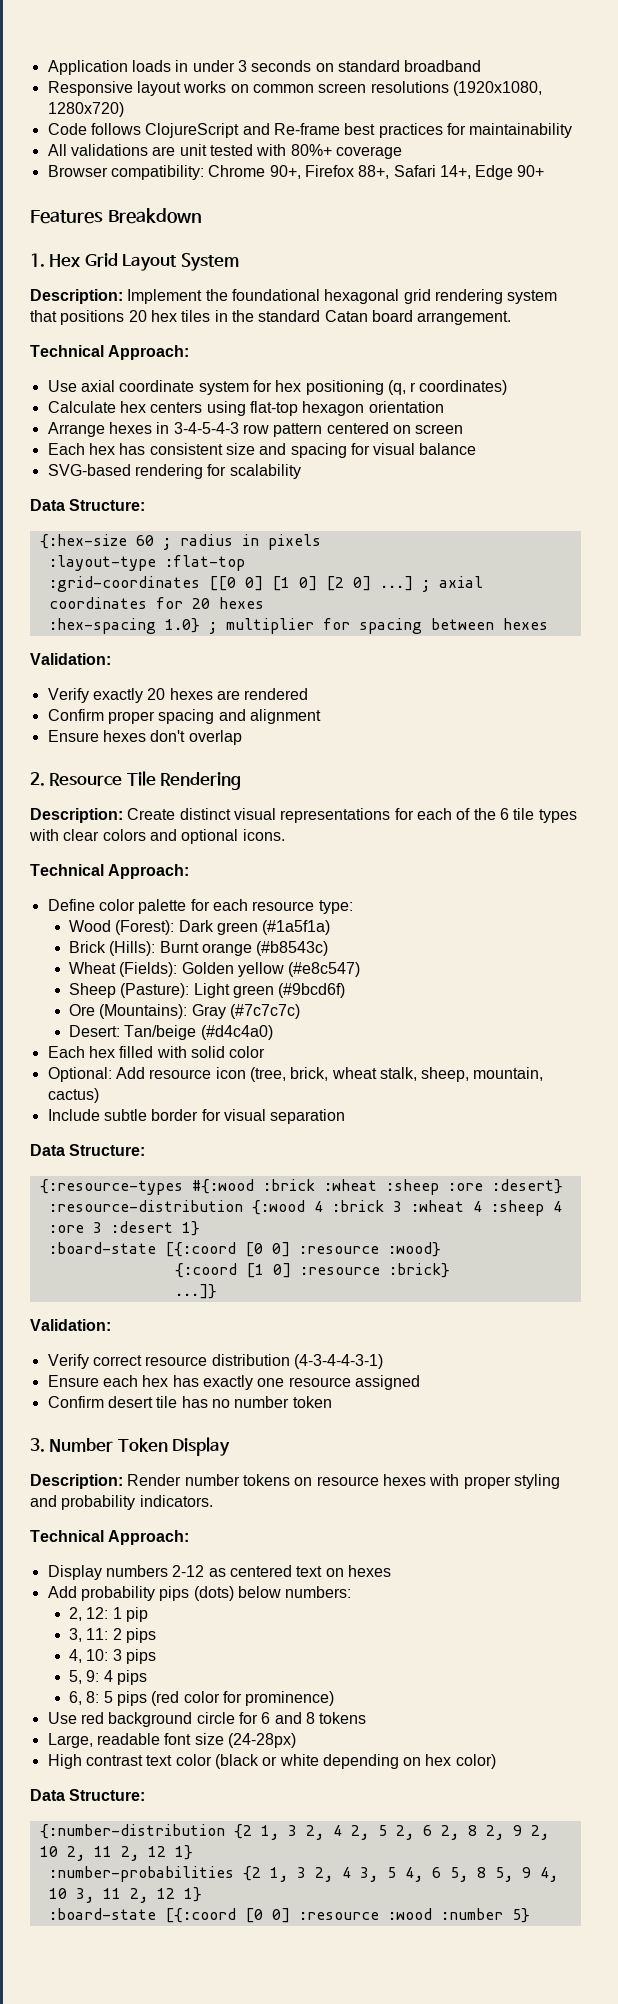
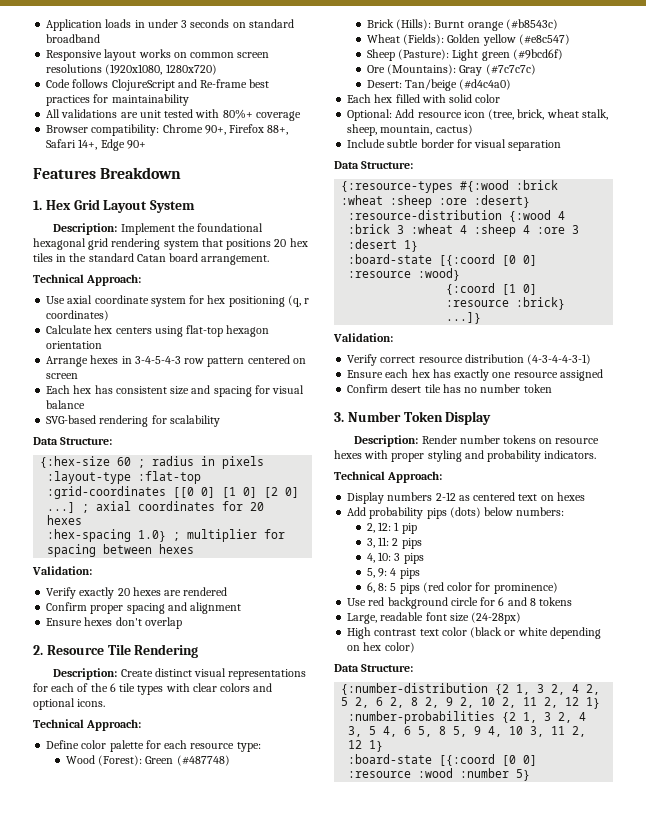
- Wood (Forest): Dark green (#1a5f1a)
+ Wood (Forest): Green (#487748)

